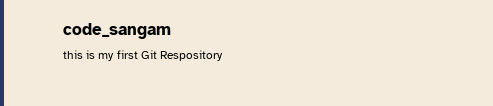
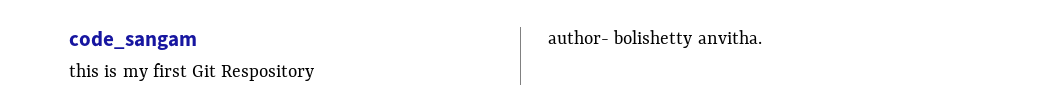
+ author- bolishetty anvitha.

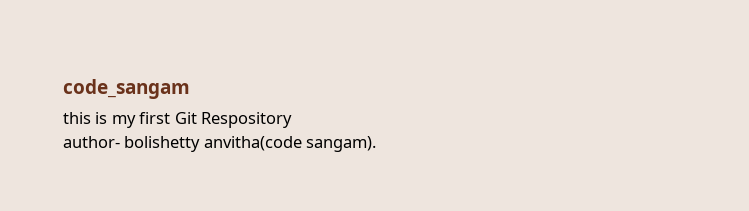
- author- bolishetty anvitha.
+ author- bolishetty anvitha(code sangam).

